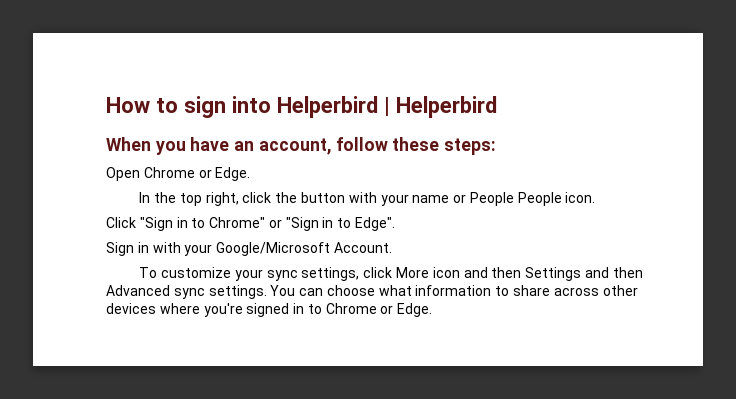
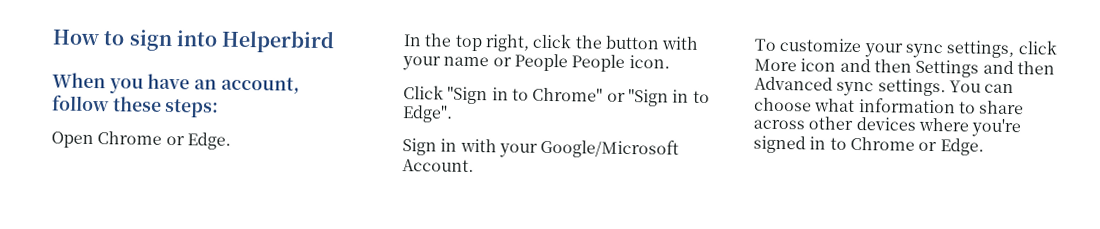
- How to sign into Helperbird | Helperbird
+ How to sign into Helperbird

